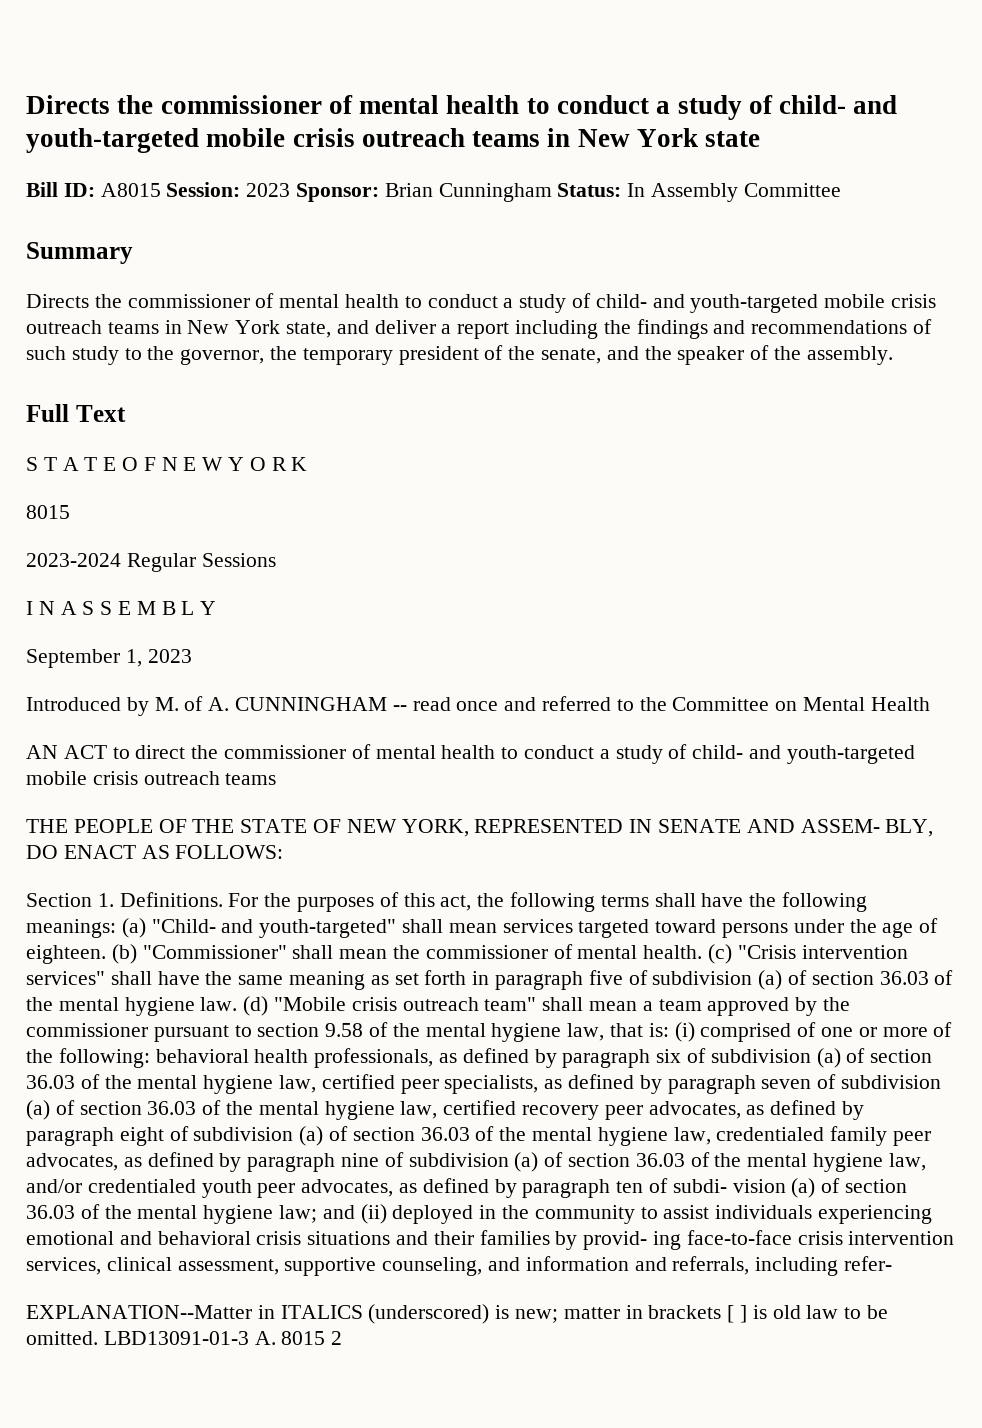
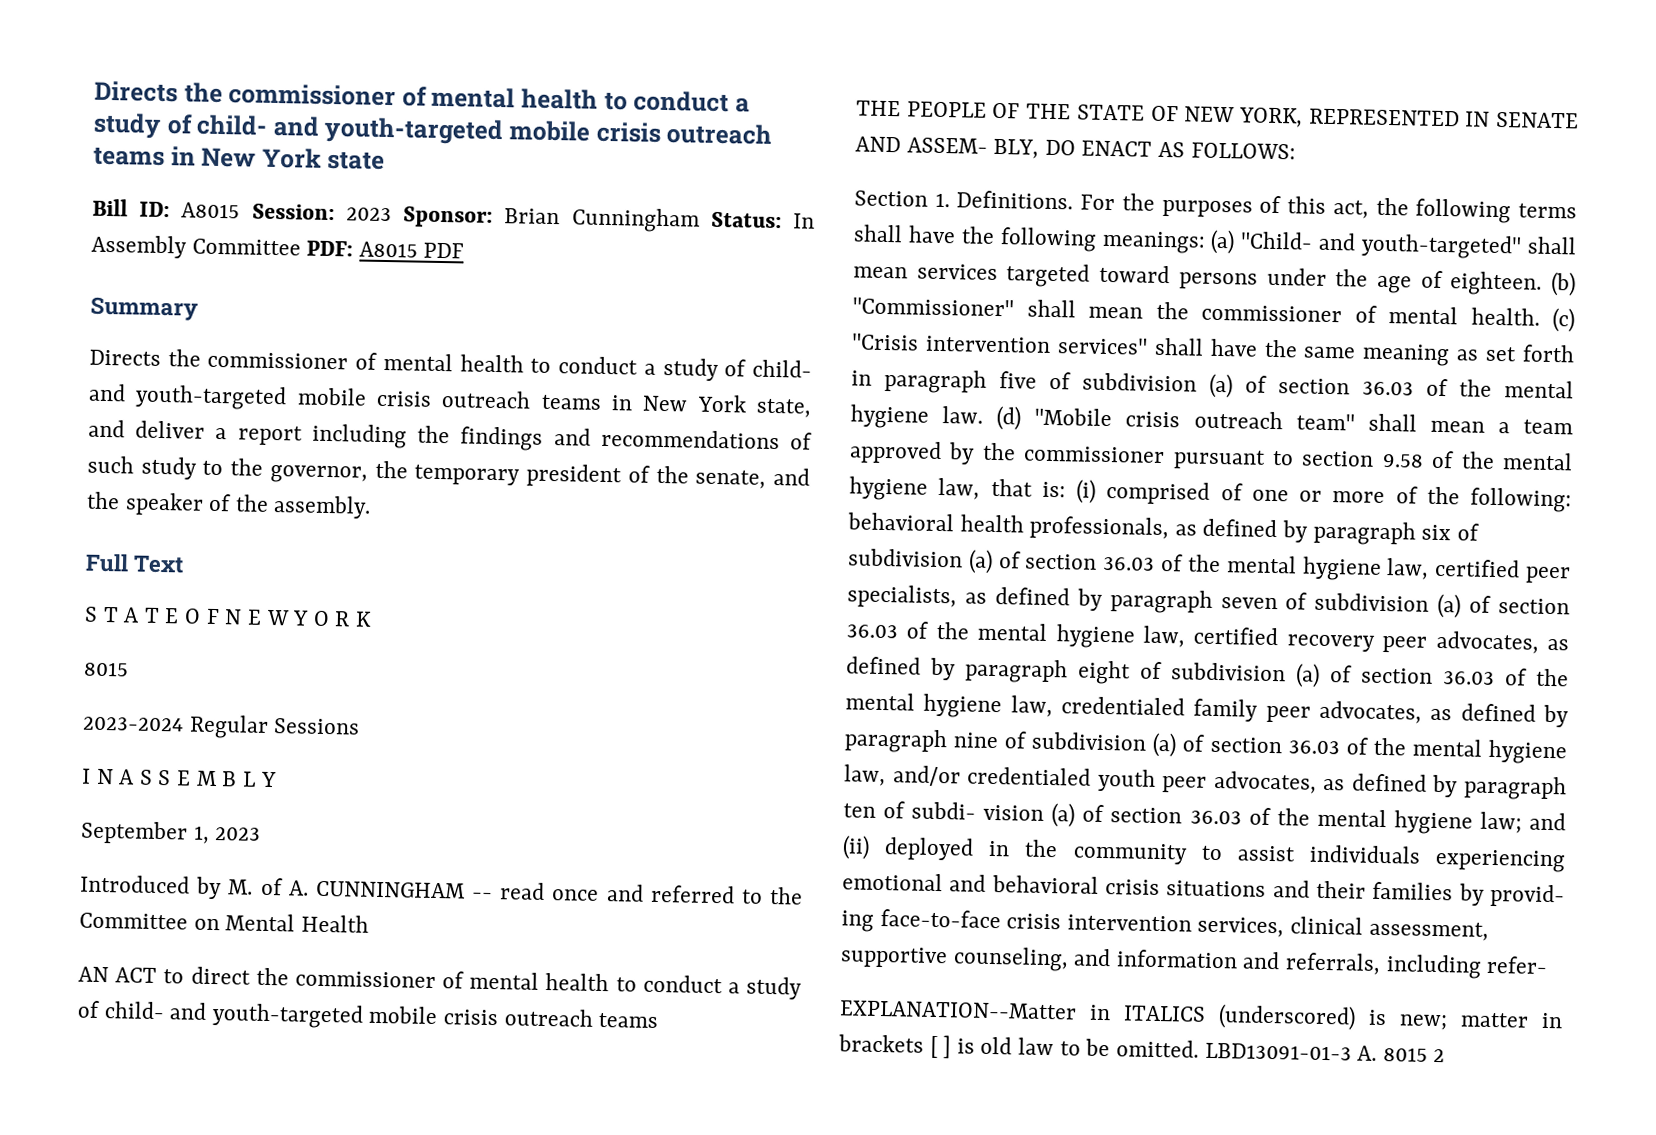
- Bill ID: A8015 Session: 2023 Sponsor: Brian Cunningham Status: In Assembly Committee
+ Bill ID: A8015 Session: 2023 Sponsor: Brian Cunningham Status: In Assembly Committee PDF: A8015 PDF

